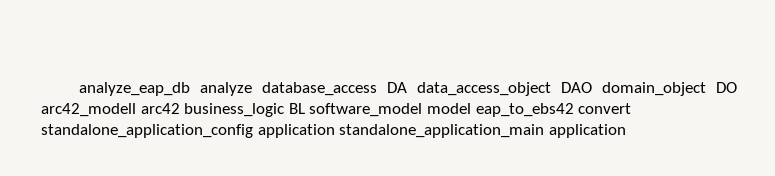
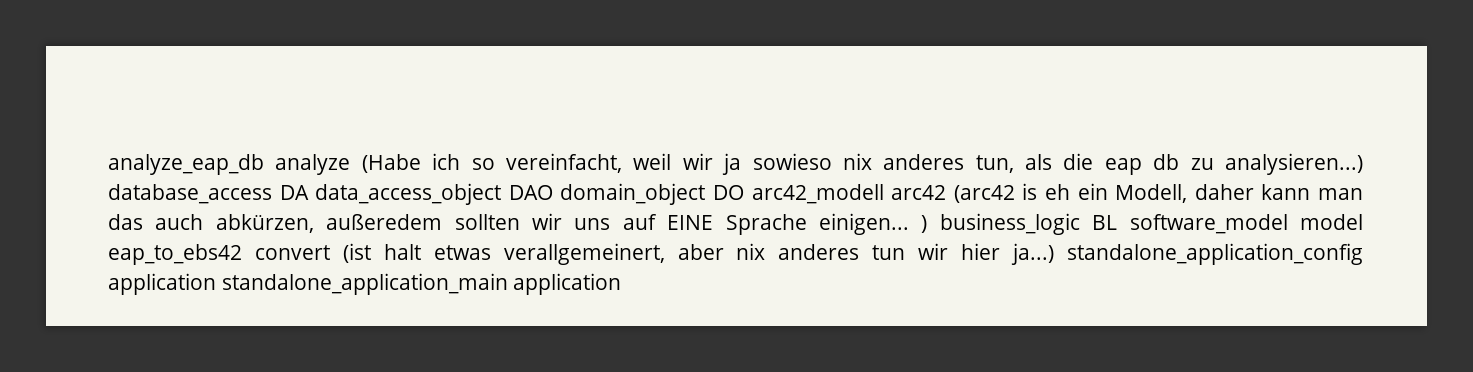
- analyze_eap_db analyze database_access DA data_access_object DAO domain_object DO arc42_modell arc42 business_logic BL software_model model eap_to_ebs42 convert standalone_application_config application standalone_application_main application
+ analyze_eap_db analyze (Habe ich so vereinfacht, weil wir ja sowieso nix anderes tun, als die eap db zu analysieren...) database_access DA data_access_object DAO domain_object DO arc42_modell arc42 (arc42 is eh ein Modell, daher kann man das auch abkürzen, außeredem sollten wir uns auf EINE Sprache einigen... ) business_logic BL software_model model eap_to_ebs42 convert (ist halt etwas verallgemeinert, aber nix anderes tun wir hier ja...) standalone_application_config application standalone_application_main application

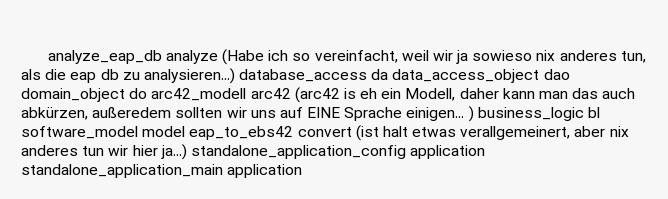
- analyze_eap_db analyze (Habe ich so vereinfacht, weil wir ja sowieso nix anderes tun, als die eap db zu analysieren...) database_access DA data_access_object DAO domain_object DO arc42_modell arc42 (arc42 is eh ein Modell, daher kann man das auch abkürzen, außeredem sollten wir uns auf EINE Sprache einigen... ) business_logic BL software_model model eap_to_ebs42 convert (ist halt etwas verallgemeinert, aber nix anderes tun wir hier ja...) standalone_application_config application standalone_application_main application
+ analyze_eap_db analyze (Habe ich so vereinfacht, weil wir ja sowieso nix anderes tun, als die eap db zu analysieren...) database_access da data_access_object dao domain_object do arc42_modell arc42 (arc42 is eh ein Modell, daher kann man das auch abkürzen, außeredem sollten wir uns auf EINE Sprache einigen... ) business_logic bl software_model model eap_to_ebs42 convert (ist halt etwas verallgemeinert, aber nix anderes tun wir hier ja...) standalone_application_config application standalone_application_main application

